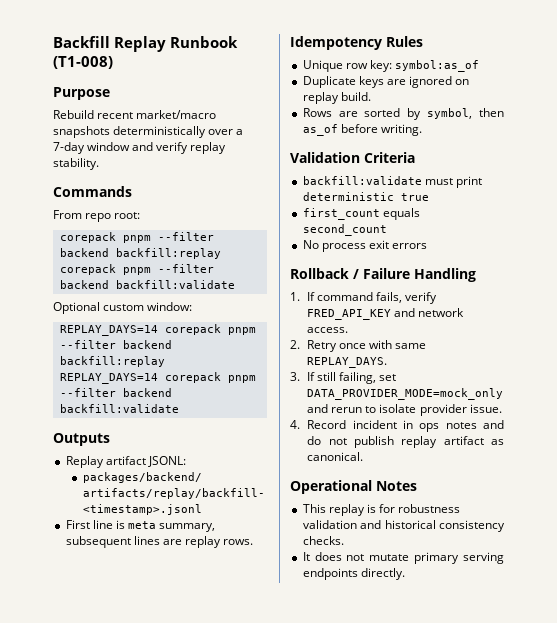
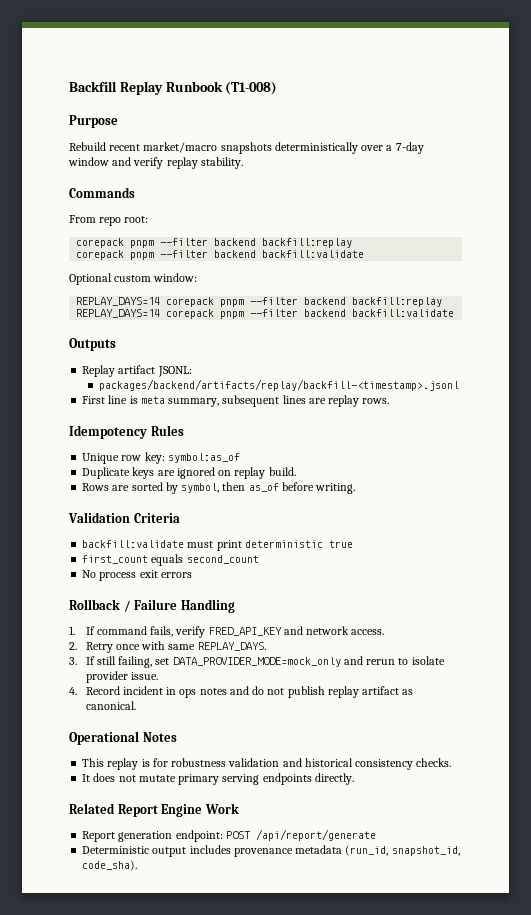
+ Related Report Engine Work
+ Report generation endpoint: POST /api/report/generate
+ Deterministic output includes provenance metadata (run_id, snapshot_id, code_sha).

